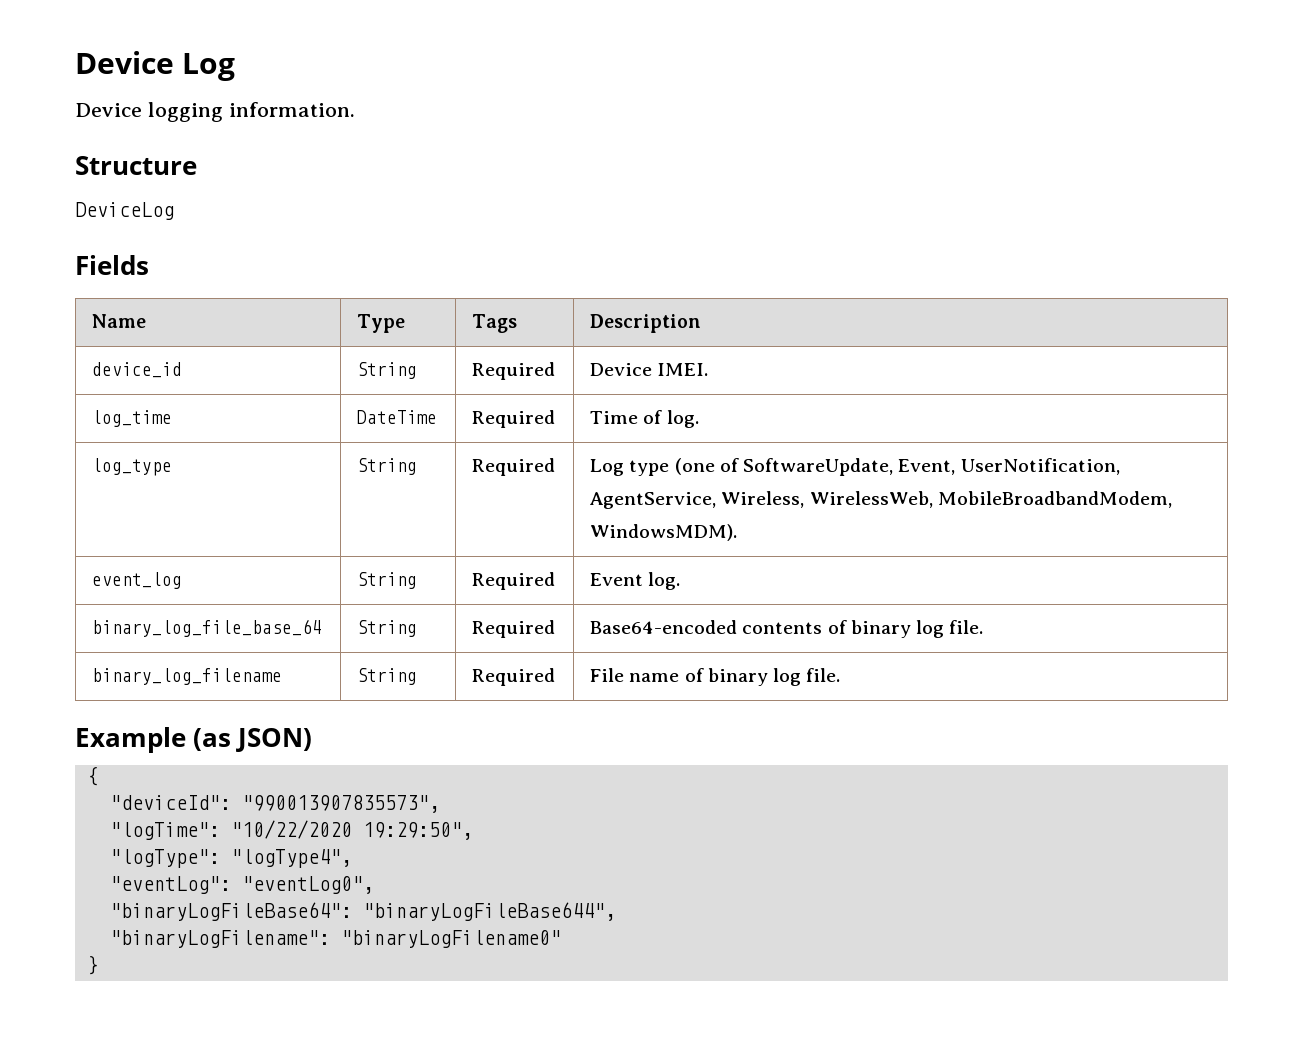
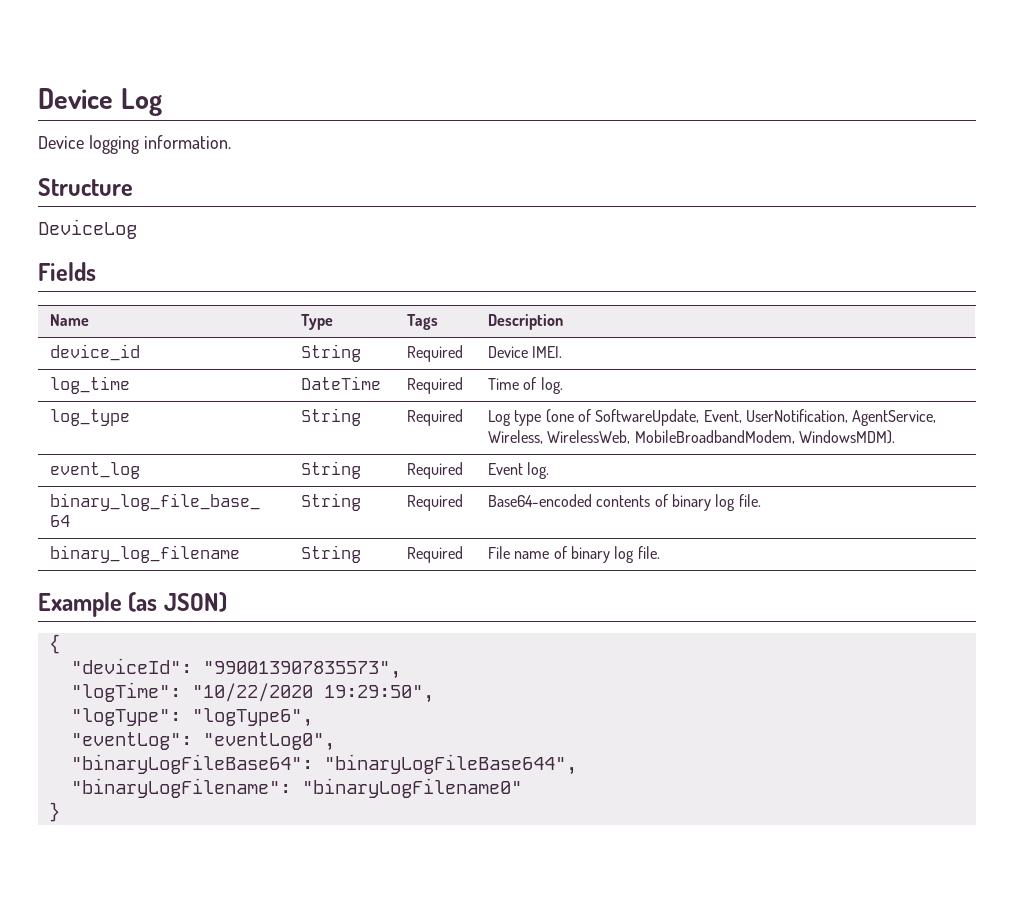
- "logType": "logType4",
+ "logType": "logType6",

